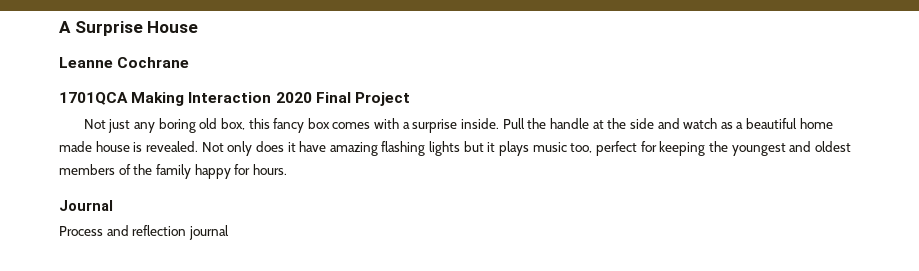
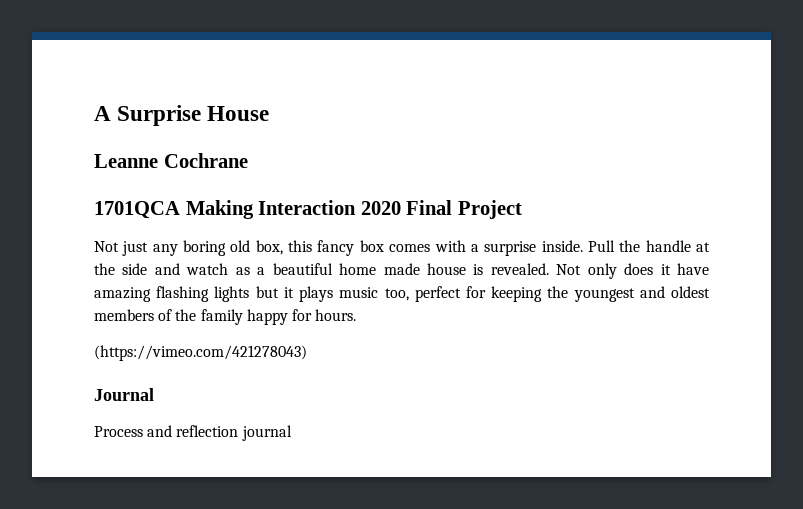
+ (https://vimeo.com/421278043)

